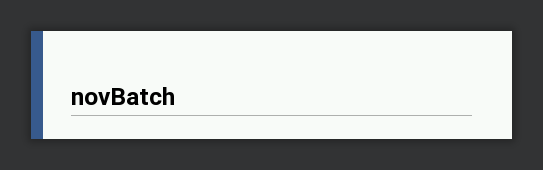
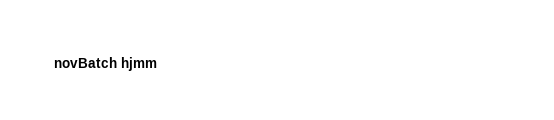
- novBatch
+ novBatch hjmm

